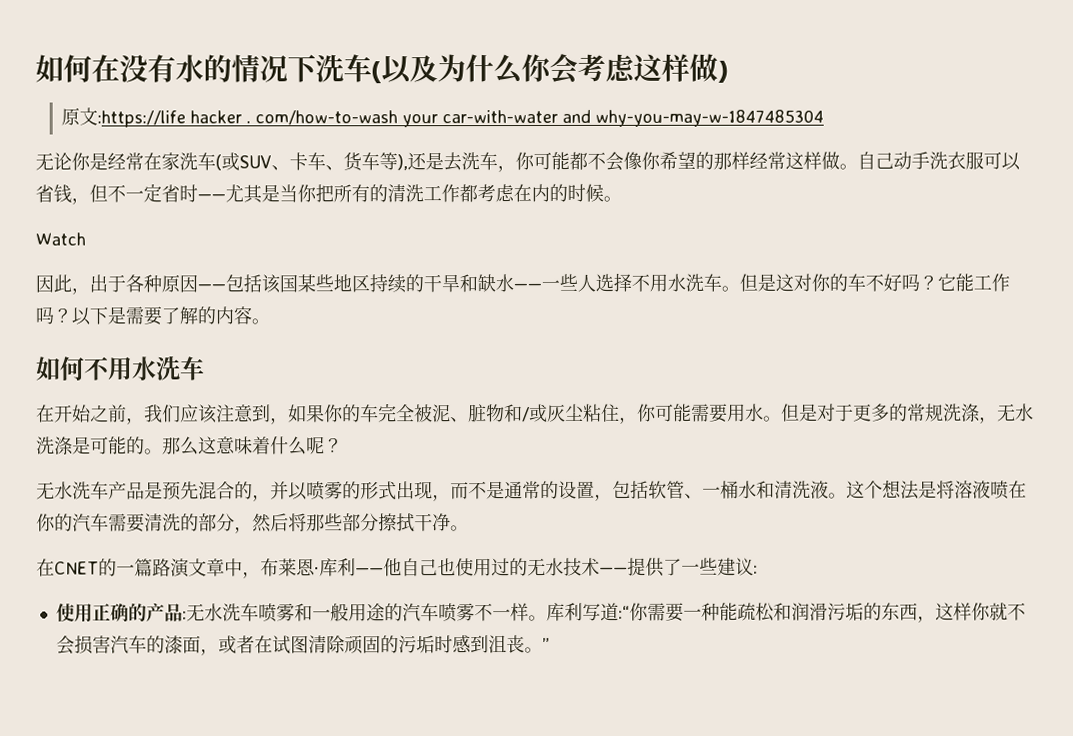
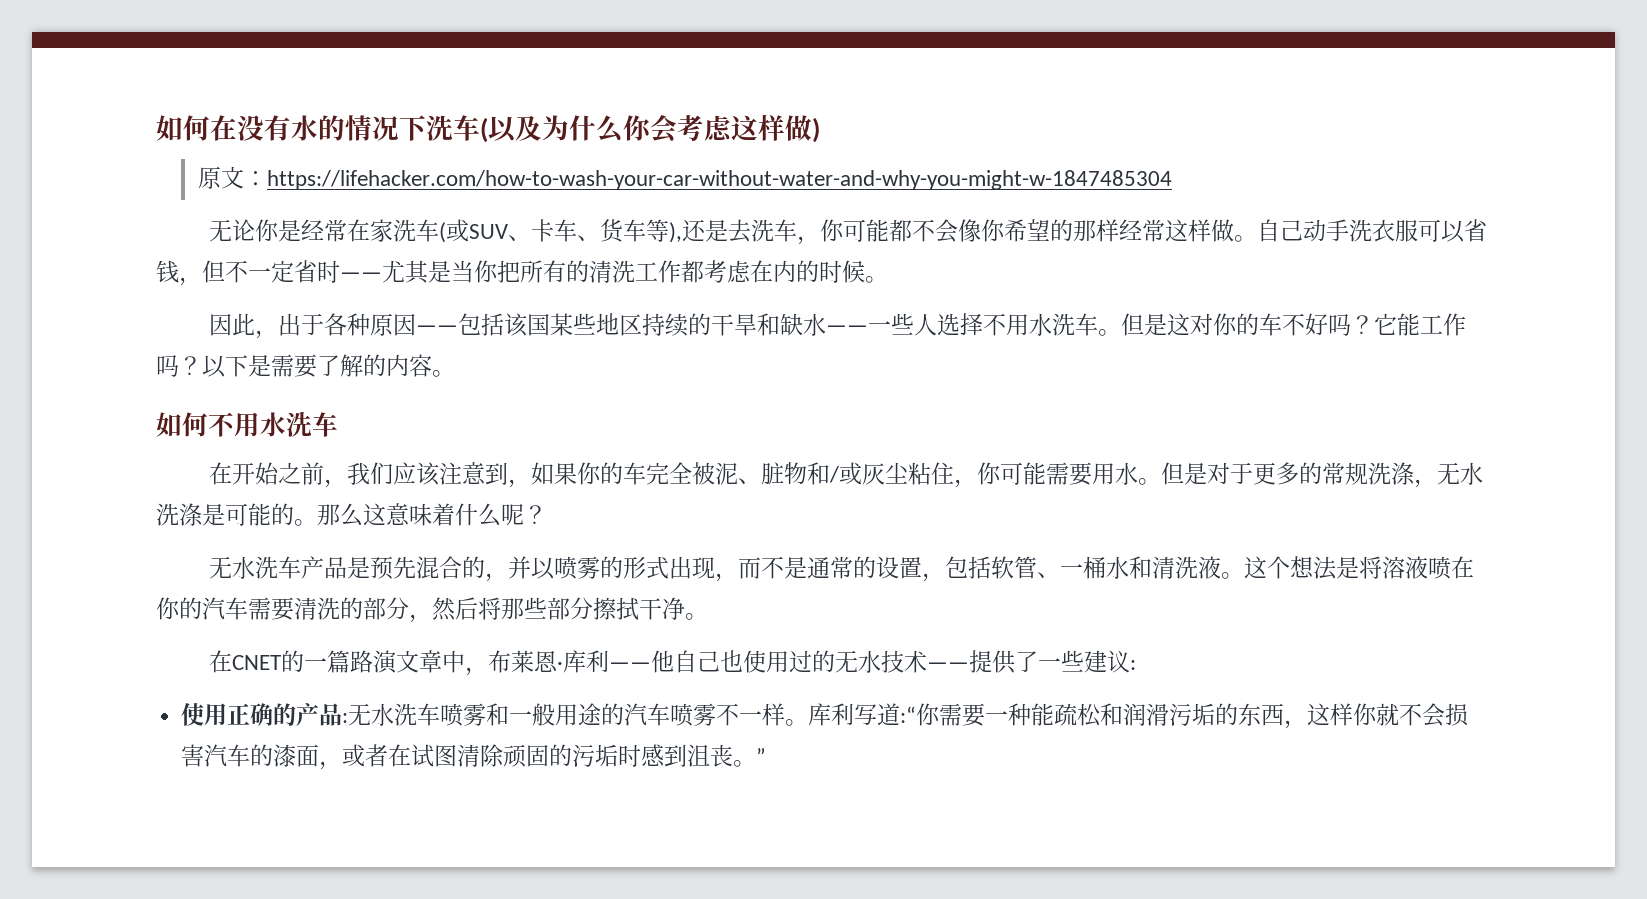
- 原文:https://life hacker . com/how-to-wash your car-with-water and why-you-may-w-1847485304
+ 原文：https://lifehacker.com/how-to-wash-your-car-without-water-and-why-you-might-w-1847485304
- Watch

